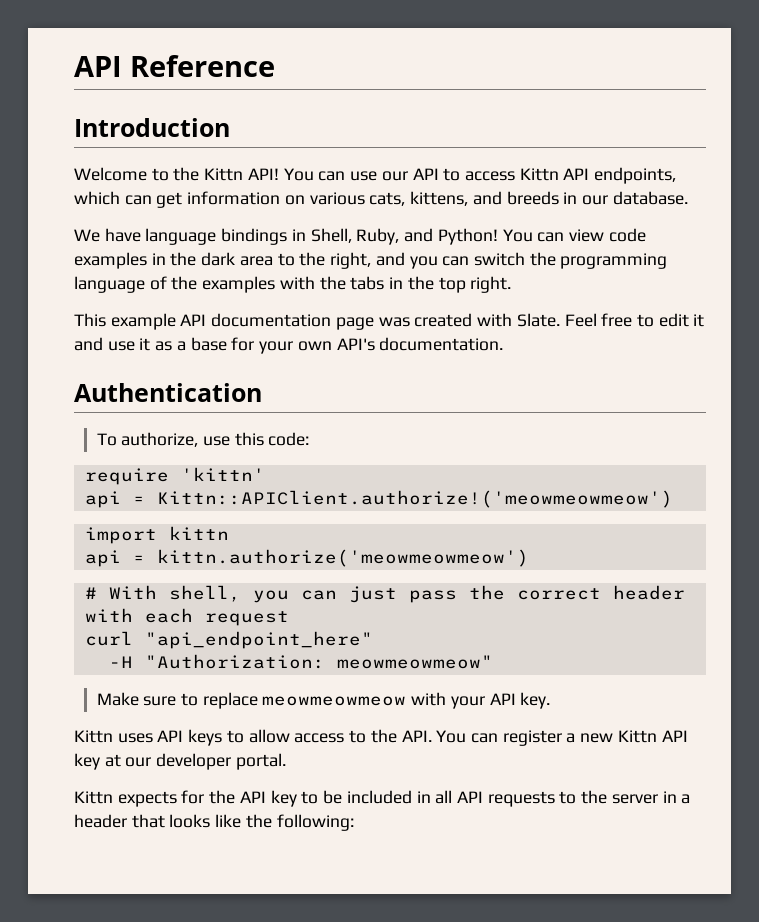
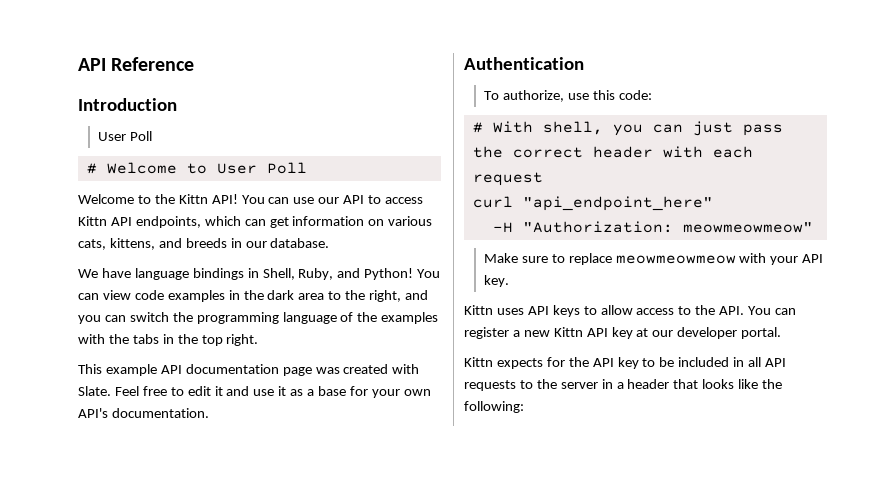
  Introduction
+ User Poll
+ # Welcome to User Poll
- require 'kittn'
- api = Kittn::APIClient.authorize!('meowmeowmeow')
- import kittn
- api = kittn.authorize('meowmeowmeow')

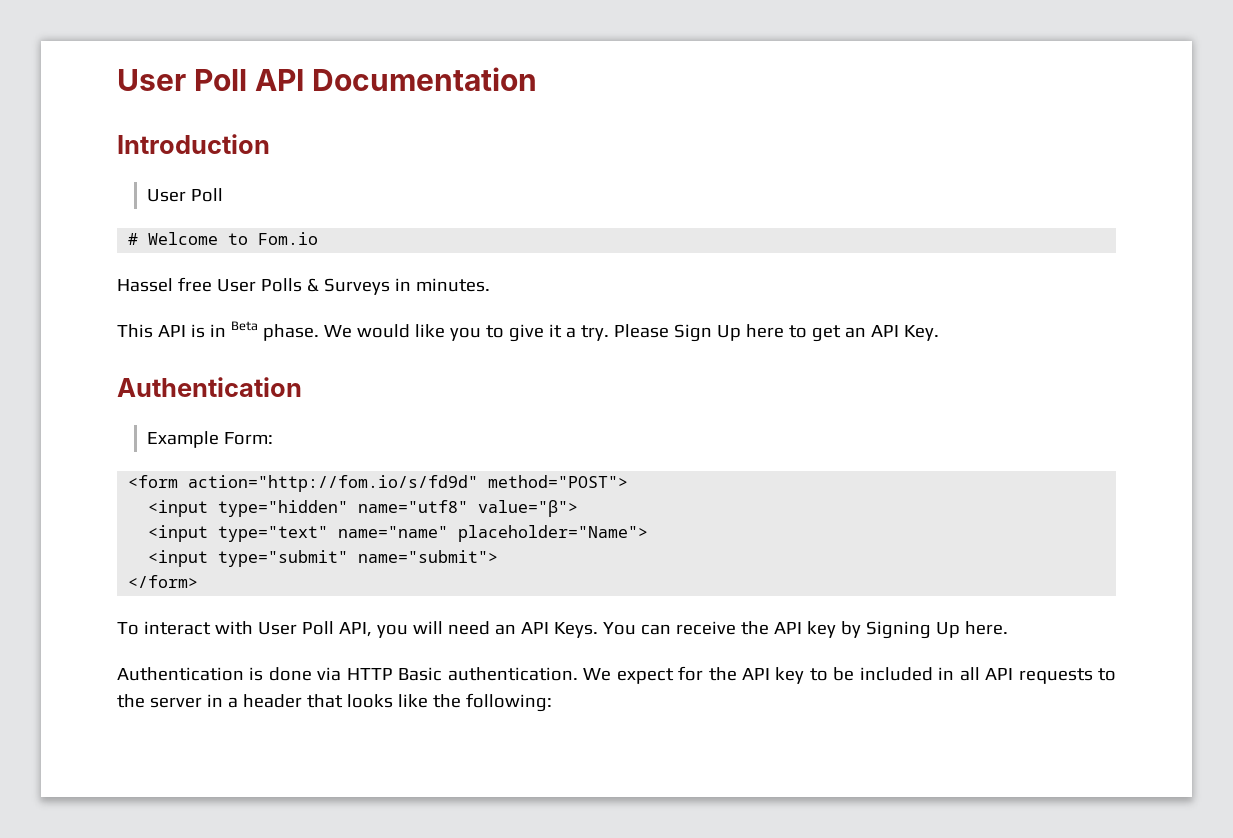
- API Reference
+ User Poll API Documentation
- # Welcome to User Poll
- Welcome to the Kittn API! You can use our API to access Kittn API endpoints, which can get information on various cats, kittens, and breeds in our database.
- We have language bindings in Shell, Ruby, and Python! You can view code examples in the dark area to the right, and you can switch the programming language of the examples with the tabs in the top right.
- This example API documentation page was created with Slate. Feel free to edit it and use it as a base for your own API's documentation.
+ # Welcome to Fom.io
+ Hassel free User Polls & Surveys in minutes.
+ This API is in Beta phase. We would like you to give it a try. Please Sign Up here to get an API Key.
  Authentication
- To authorize, use this code:
- # With shell, you can just pass the correct header with each request
- curl "api_endpoint_here"
- -H "Authorization: meowmeowmeow"
- Make sure to replace meowmeowmeow with your API key.
- Kittn uses API keys to allow access to the API. You can register a new Kittn API key at our developer portal.
- Kittn expects for the API key to be included in all API requests to the server in a header that looks like the following:
+ Example Form:
+ <form action="http://fom.io/s/fd9d" method="POST">
+ <input type="hidden" name="utf8" value="β">
+ <input type="text" name="name" placeholder="Name">
+ <input type="submit" name="submit">
+ </form>
+ To interact with User Poll API, you will need an API Keys. You can receive the API key by Signing Up here.
+ Authentication is done via HTTP Basic authentication. We expect for the API key to be included in all API requests to the server in a header that looks like the following:

